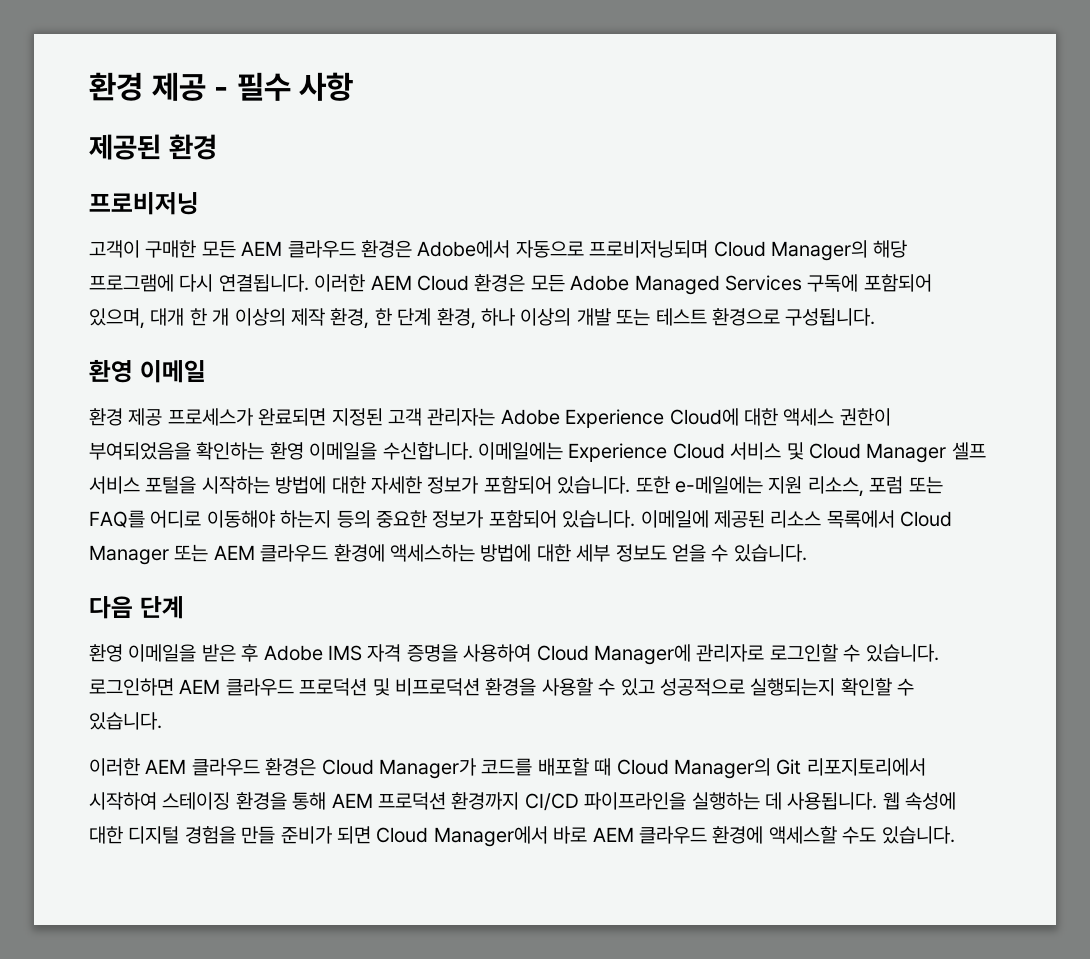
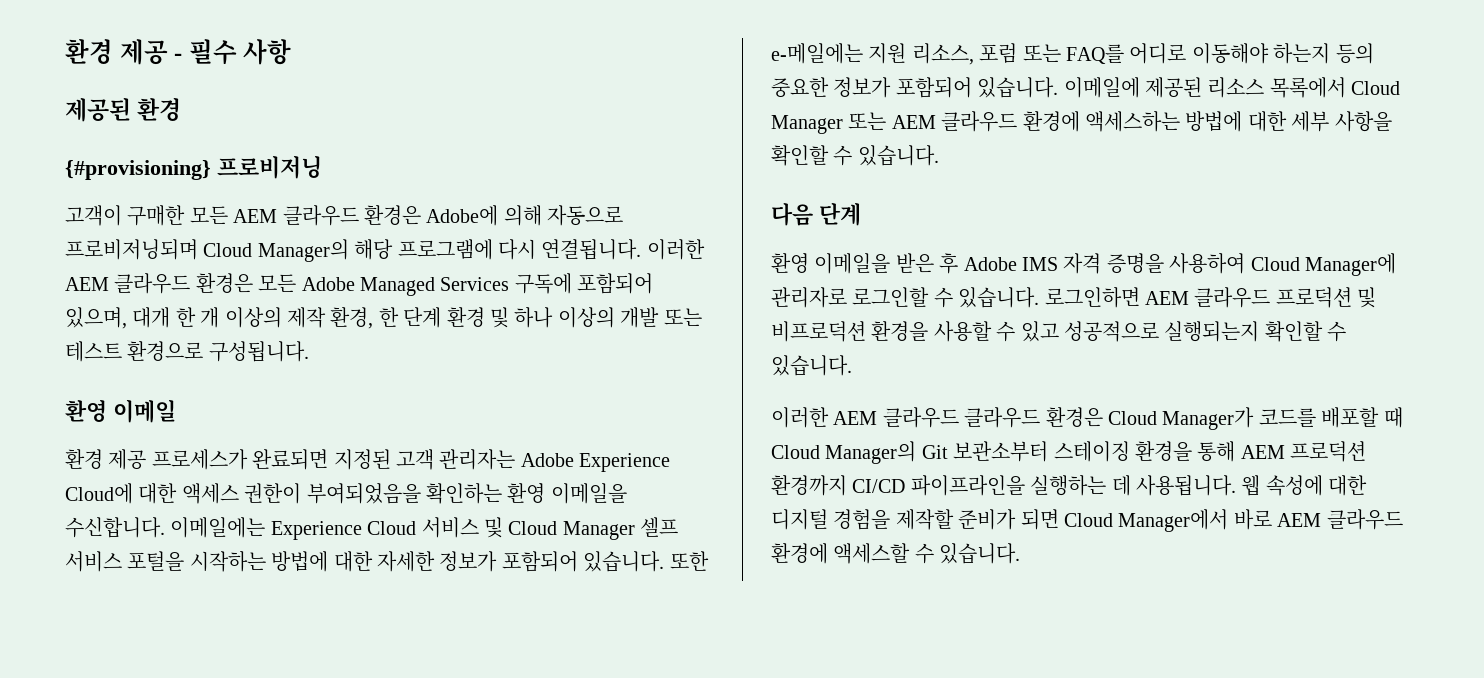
- 프로비저닝
+ {#provisioning} 프로비저닝
- 고객이 구매한 모든 AEM 클라우드 환경은 Adobe에서 자동으로 프로비저닝되며 Cloud Manager의 해당 프로그램에 다시 연결됩니다.
+ 고객이 구매한 모든 AEM 클라우드 환경은 Adobe에 의해 자동으로 프로비저닝되며 Cloud Manager의 해당 프로그램에 다시 연결됩니다.
- 이러한 AEM Cloud 환경은 모든 Adobe Managed Services 구독에 포함되어 있으며, 대개 한 개 이상의 제작 환경, 한 단계 환경, 하나 이상의 개발 또는 테스트 환경으로 구성됩니다.
+ 이러한 AEM 클라우드 환경은 모든 Adobe Managed Services 구독에 포함되어 있으며, 대개 한 개 이상의 제작 환경, 한 단계 환경 및 하나 이상의 개발 또는 테스트 환경으로 구성됩니다.
- 이메일에 제공된 리소스 목록에서 Cloud Manager 또는 AEM 클라우드 환경에 액세스하는 방법에 대한 세부 정보도 얻을 수 있습니다.
+ 이메일에 제공된 리소스 목록에서 Cloud Manager 또는 AEM 클라우드 환경에 액세스하는 방법에 대한 세부 사항을 확인할 수 있습니다.
- 이러한 AEM 클라우드 환경은 Cloud Manager가 코드를 배포할 때 Cloud Manager의 Git 리포지토리에서 시작하여 스테이징 환경을 통해 AEM 프로덕션 환경까지 CI/CD 파이프라인을 실행하는 데 사용됩니다.
+ 이러한 AEM 클라우드 클라우드 환경은 Cloud Manager가 코드를 배포할 때 Cloud Manager의 Git 보관소부터 스테이징 환경을 통해 AEM 프로덕션 환경까지 CI/CD 파이프라인을 실행하는 데 사용됩니다.
- 웹 속성에 대한 디지털 경험을 만들 준비가 되면 Cloud Manager에서 바로 AEM 클라우드 환경에 액세스할 수도 있습니다.
+ 웹 속성에 대한 디지털 경험을 제작할 준비가 되면 Cloud Manager에서 바로 AEM 클라우드 환경에 액세스할 수 있습니다.

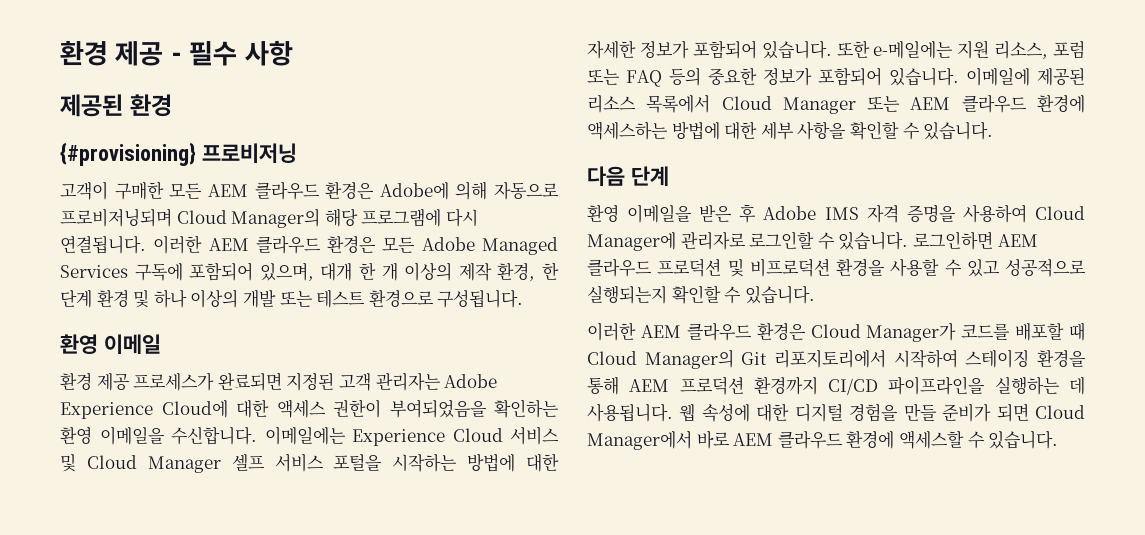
- 또한 e-메일에는 지원 리소스, 포럼 또는 FAQ를 어디로 이동해야 하는지 등의 중요한 정보가 포함되어 있습니다.
+ 또한 e-메일에는 지원 리소스, 포럼 또는 FAQ 등의 중요한 정보가 포함되어 있습니다.
- 이러한 AEM 클라우드 클라우드 환경은 Cloud Manager가 코드를 배포할 때 Cloud Manager의 Git 보관소부터 스테이징 환경을 통해 AEM 프로덕션 환경까지 CI/CD 파이프라인을 실행하는 데 사용됩니다.
+ 이러한 AEM 클라우드 환경은 Cloud Manager가 코드를 배포할 때 Cloud Manager의 Git 리포지토리에서 시작하여 스테이징 환경을 통해 AEM 프로덕션 환경까지 CI/CD 파이프라인을 실행하는 데 사용됩니다.
- 웹 속성에 대한 디지털 경험을 제작할 준비가 되면 Cloud Manager에서 바로 AEM 클라우드 환경에 액세스할 수 있습니다.
+ 웹 속성에 대한 디지털 경험을 만들 준비가 되면 Cloud Manager에서 바로 AEM 클라우드 환경에 액세스할 수 있습니다.

